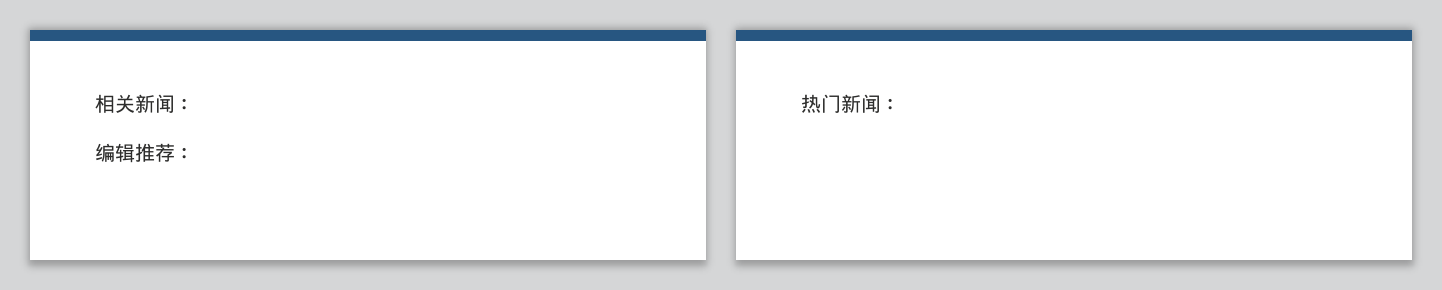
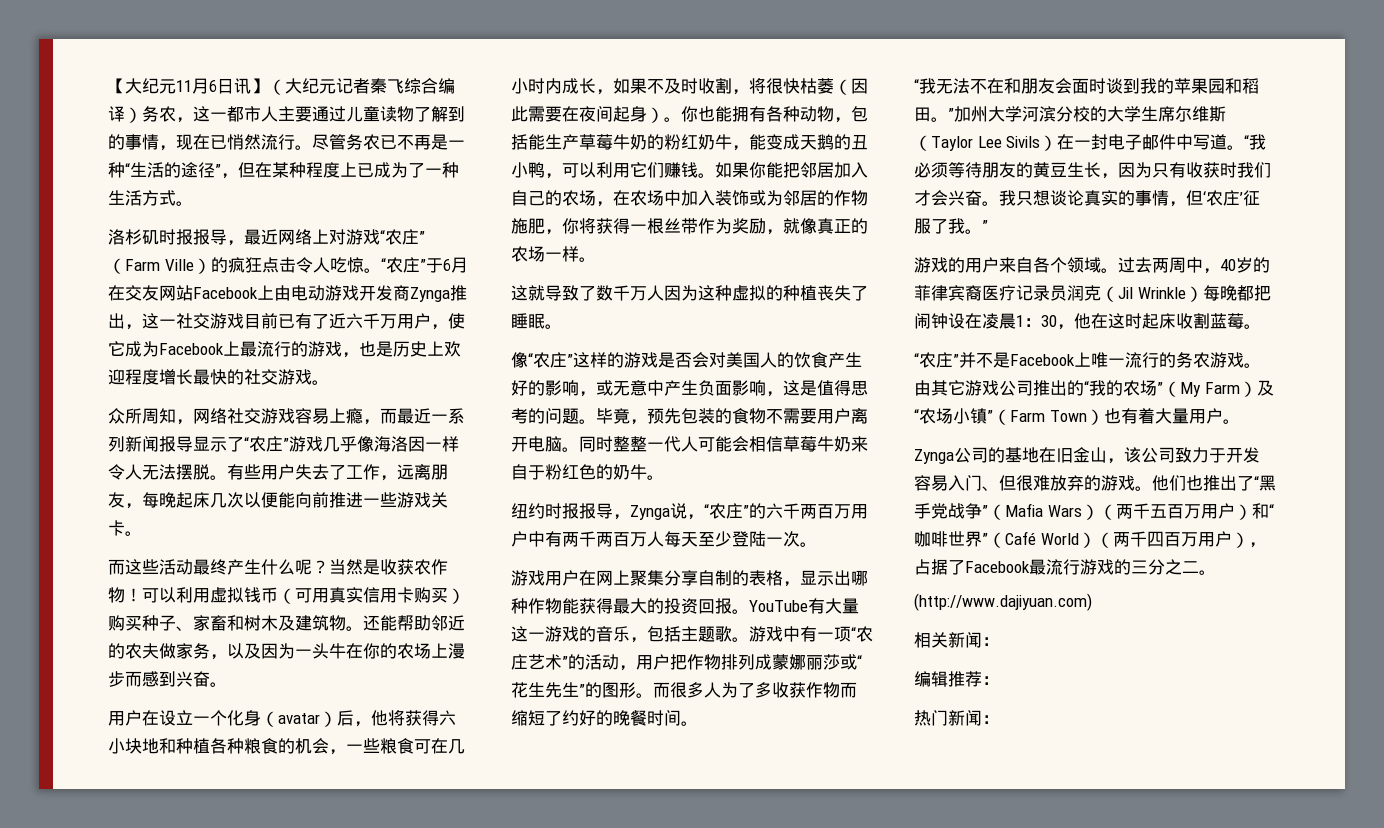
+ 【大纪元11月6日讯】（大纪元记者秦飞综合编译）务农，这一都市人主要通过儿童读物了解到的事情，现在已悄然流行。尽管务农已不再是一种“生活的途径”，但在某种程度上已成为了一种生活方式。
+ 洛杉矶时报报导，最近网络上对游戏“农庄”（Farm Ville）的疯狂点击令人吃惊。“农庄”于6月在交友网站Facebook上由电动游戏开发商Zynga推出，这一社交游戏目前已有了近六千万用户，使它成为Facebook上最流行的游戏，也是历史上欢迎程度增长最快的社交游戏。
+ 众所周知，网络社交游戏容易上瘾，而最近一系列新闻报导显示了“农庄”游戏几乎像海洛因一样令人无法摆脱。有些用户失去了工作，远离朋友，每晚起床几次以便能向前推进一些游戏关卡。
+ 而这些活动最终产生什么呢？当然是收获农作物！可以利用虚拟钱币（可用真实信用卡购买）购买种子、家畜和树木及建筑物。还能帮助邻近的农夫做家务，以及因为一头牛在你的农场上漫步而感到兴奋。
+ 用户在设立一个化身（avatar）后，他将获得六小块地和种植各种粮食的机会，一些粮食可在几小时内成长，如果不及时收割，将很快枯萎（因此需要在夜间起身）。你也能拥有各种动物，包括能生产草莓牛奶的粉红奶牛，能变成天鹅的丑小鸭，可以利用它们赚钱。如果你能把邻居加入自己的农场，在农场中加入装饰或为邻居的作物施肥，你将获得一根丝带作为奖励，就像真正的农场一样。
+ 这就导致了数千万人因为这种虚拟的种植丧失了睡眠。
+ 像“农庄”这样的游戏是否会对美国人的饮食产生好的影响，或无意中产生负面影响，这是值得思考的问题。毕竟，预先包装的食物不需要用户离开电脑。同时整整一代人可能会相信草莓牛奶来自于粉红色的奶牛。
+ 纽约时报报导，Zynga说，“农庄”的六千两百万用户中有两千两百万人每天至少登陆一次。
+ 游戏用户在网上聚集分享自制的表格，显示出哪种作物能获得最大的投资回报。YouTube有大量这一游戏的音乐，包括主题歌。游戏中有一项“农庄艺术”的活动，用户把作物排列成蒙娜丽莎或“花生先生”的图形。而很多人为了多收获作物而缩短了约好的晚餐时间。
+ “我无法不在和朋友会面时谈到我的苹果园和稻田。”加州大学河滨分校的大学生席尔维斯（Taylor Lee Sivils）在一封电子邮件中写道。“我必须等待朋友的黄豆生长，因为只有收获时我们才会兴奋。我只想谈论真实的事情，但‘农庄’征服了我。”
+ 游戏的用户来自各个领域。过去两周中，40岁的菲律宾裔医疗记录员润克（Jil Wrinkle）每晚都把闹钟设在凌晨1：30，他在这时起床收割蓝莓。
+ “农庄”并不是Facebook上唯一流行的务农游戏。由其它游戏公司推出的“我的农场”（My Farm）及“农场小镇”（Farm Town）也有着大量用户。
+ Zynga公司的基地在旧金山，该公司致力于开发容易入门、但很难放弃的游戏。他们也推出了“黑手党战争”（Mafia Wars）（两千五百万用户）和“咖啡世界”（Café World）（两千四百万用户），占据了Facebook最流行游戏的三分之二。
+ (http://www.dajiyuan.com)

